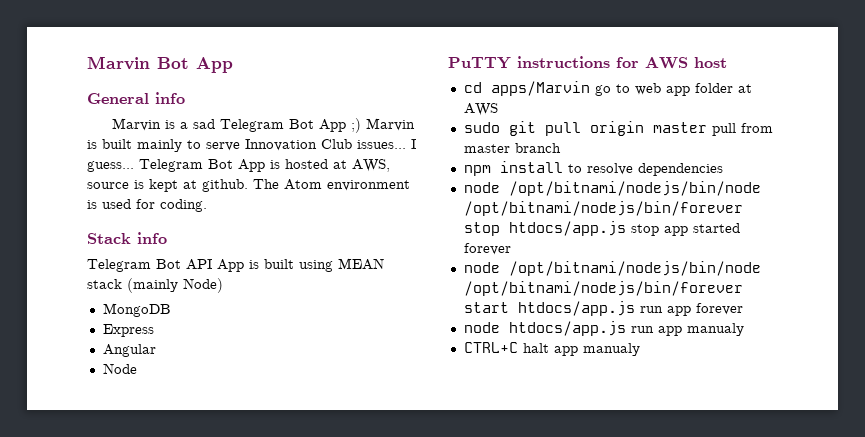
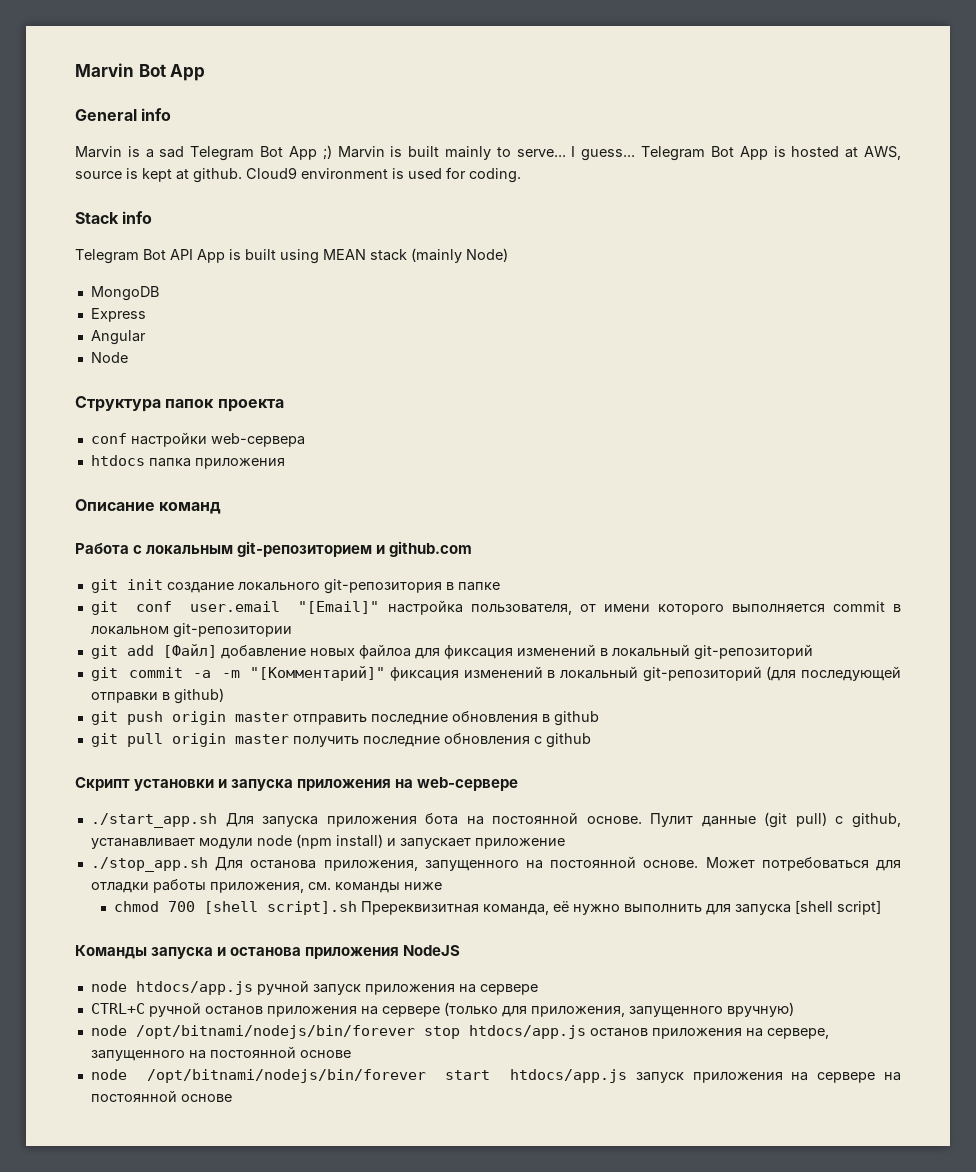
- Marvin is a sad Telegram Bot App ;) Marvin is built mainly to serve Innovation Club issues...
+ Marvin is a sad Telegram Bot App ;) Marvin is built mainly to serve...
- The Atom environment is used for coding.
+ Cloud9 environment is used for coding.
- PuTTY instructions for AWS host
- cd apps/Marvin go to web app folder at AWS
- sudo git pull origin master pull from master branch
- npm install to resolve dependencies
- node /opt/bitnami/nodejs/bin/node /opt/bitnami/nodejs/bin/forever stop htdocs/app.js stop app started forever
- node /opt/bitnami/nodejs/bin/node /opt/bitnami/nodejs/bin/forever start htdocs/app.js run app forever
- node htdocs/app.js run app manualy
- CTRL+C halt app manualy
+ Структура папок проекта
+ conf настройки web-сервера
+ htdocs папка приложения
+ Описание команд
+ Работа с локальным git-репозиторием и github.com
+ git init создание локального git-репозитория в папке
+ git conf user.email "[Email]" настройка пользователя, от имени которого выполняется commit в локальном git-репозитории
+ git add [Файл] добавление новых файлоа для фиксация изменений в локальный git-репозиторий
+ git commit -a -m "[Комментарий]" фиксация изменений в локальный git-репозиторий (для последующей отправки в github)
+ git push origin master отправить последние обновления в github
+ git pull origin master получить последние обновления с github
+ Скрипт установки и запуска приложения на web-сервере
+ ./start_app.sh Для запуска приложения бота на постоянной основе. Пулит данные (git pull) с github, устанавливает модули node (npm install) и запускает приложение
+ ./stop_app.sh Для останова приложения, запущенного на постоянной основе. Может потребоваться для отладки работы приложения, см. команды ниже
+ chmod 700 [shell script].sh Пререквизитная команда, её нужно выполнить для запуска [shell script]
+ Команды запуска и останова приложения NodeJS
+ node htdocs/app.js ручной запуск приложения на сервере
+ CTRL+C ручной останов приложения на сервере (только для приложения, запущенного вручную)
+ node /opt/bitnami/nodejs/bin/forever stop htdocs/app.js останов приложения на сервере, запущенного на постоянной основе
+ node /opt/bitnami/nodejs/bin/forever start htdocs/app.js запуск приложения на сервере на постоянной основе

